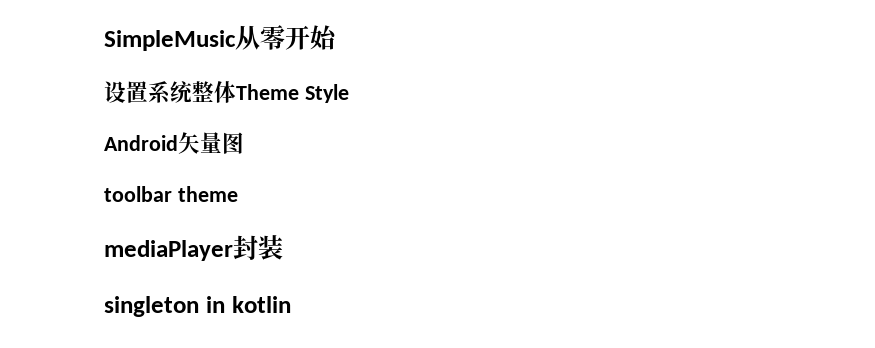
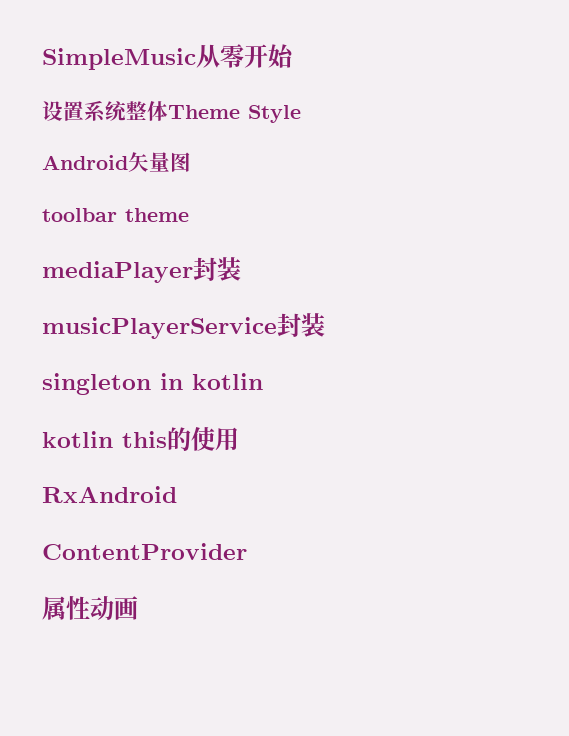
+ musicPlayerService封装
+ kotlin this的使用
+ RxAndroid
+ ContentProvider
+ 属性动画

